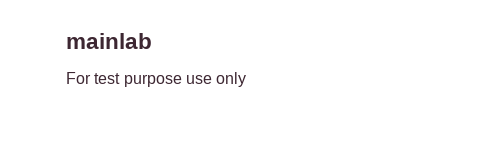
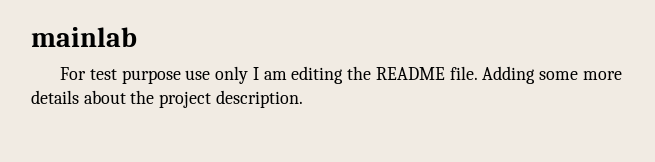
- For test purpose use only
+ For test purpose use only I am editing the README file. Adding some more details about the project description.

